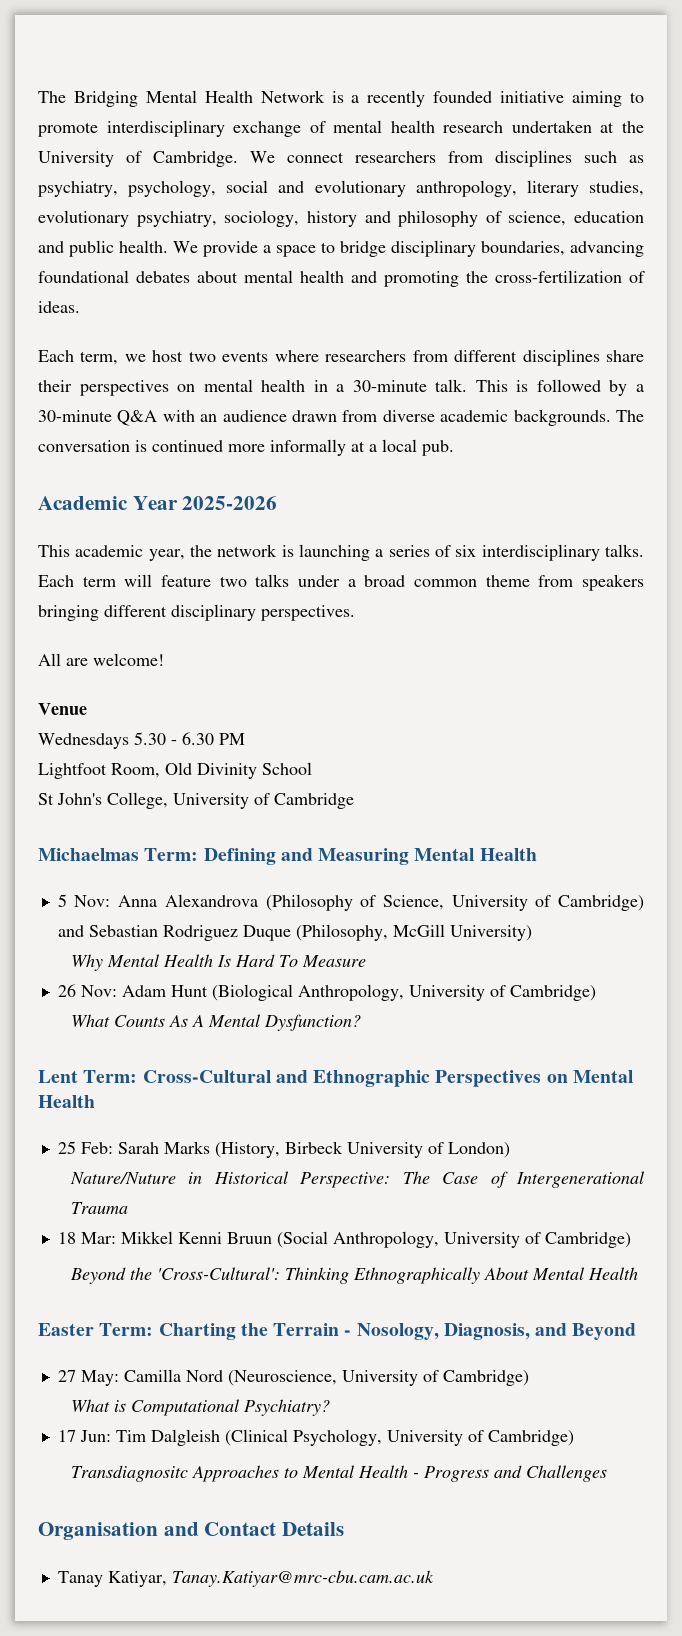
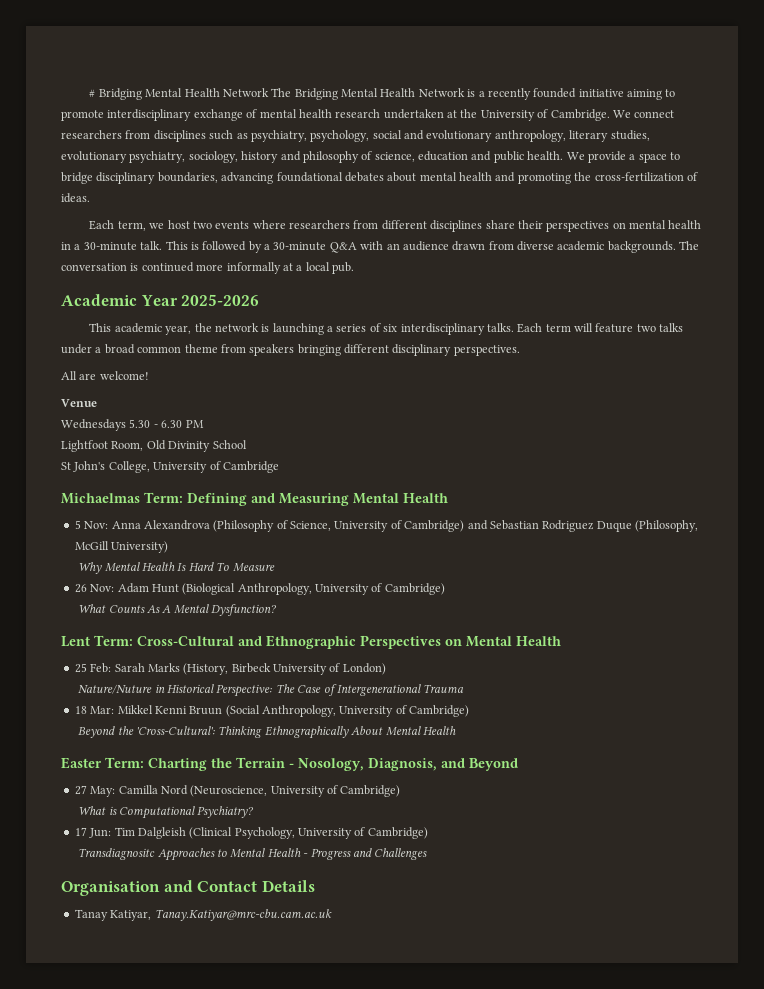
- The Bridging Mental Health Network is a recently founded initiative aiming to promote interdisciplinary exchange of mental health research undertaken at the University of Cambridge.
+ # Bridging Mental Health Network The Bridging Mental Health Network is a recently founded initiative aiming to promote interdisciplinary exchange of mental health research undertaken at the University of Cambridge.

